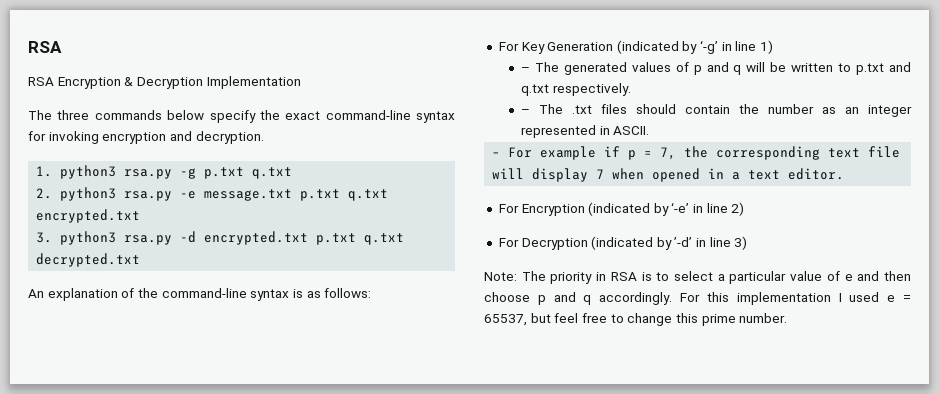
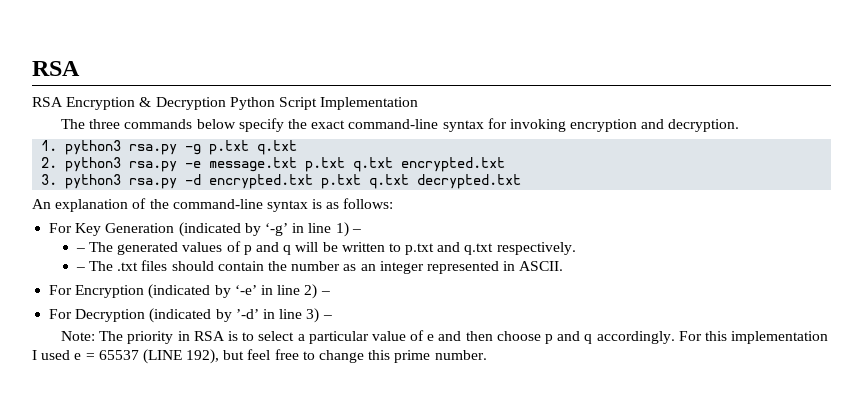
- RSA Encryption & Decryption Implementation
+ RSA Encryption & Decryption Python Script Implementation
- For Key Generation (indicated by ‘-g’ in line 1)
+ For Key Generation (indicated by ‘-g’ in line 1) –
- – For example if p = 7, the corresponding text file will display 7 when opened in a text editor.
- For Encryption (indicated by ‘-e’ in line 2)
+ For Encryption (indicated by ‘-e’ in line 2) –
- For Decryption (indicated by ’-d’ in line 3)
+ For Decryption (indicated by ’-d’ in line 3) –
- For this implementation I used e = 65537, but feel free to change this prime number.
+ For this implementation I used e = 65537 (LINE 192), but feel free to change this prime number.

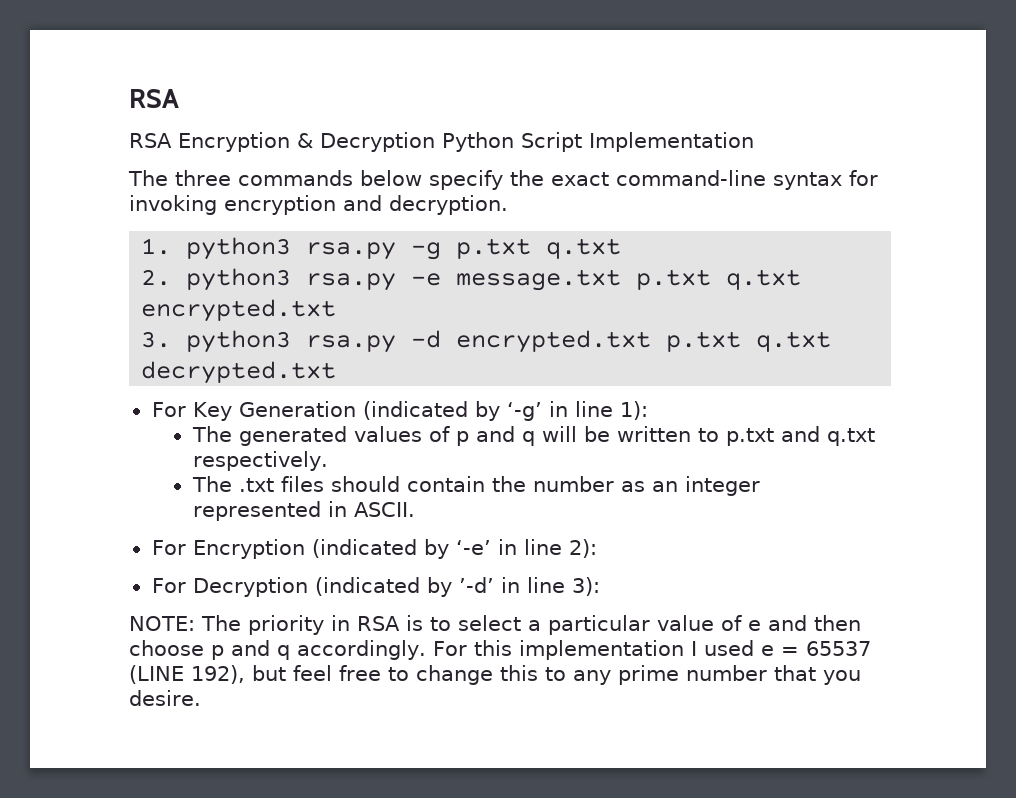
- An explanation of the command-line syntax is as follows:
- For Key Generation (indicated by ‘-g’ in line 1) –
- – The generated values of p and q will be written to p.txt and q.txt respectively.
+ For Key Generation (indicated by ‘-g’ in line 1):
+ The generated values of p and q will be written to p.txt and q.txt respectively.
- – The .txt files should contain the number as an integer represented in ASCII.
+ The .txt files should contain the number as an integer represented in ASCII.
- For Encryption (indicated by ‘-e’ in line 2) –
+ For Encryption (indicated by ‘-e’ in line 2):
- For Decryption (indicated by ’-d’ in line 3) –
- Note: The priority in RSA is to select a particular value of e and then choose p and q accordingly.
+ For Decryption (indicated by ’-d’ in line 3):
+ NOTE: The priority in RSA is to select a particular value of e and then choose p and q accordingly.
- For this implementation I used e = 65537 (LINE 192), but feel free to change this prime number.
+ For this implementation I used e = 65537 (LINE 192), but feel free to change this to any prime number that you desire.

